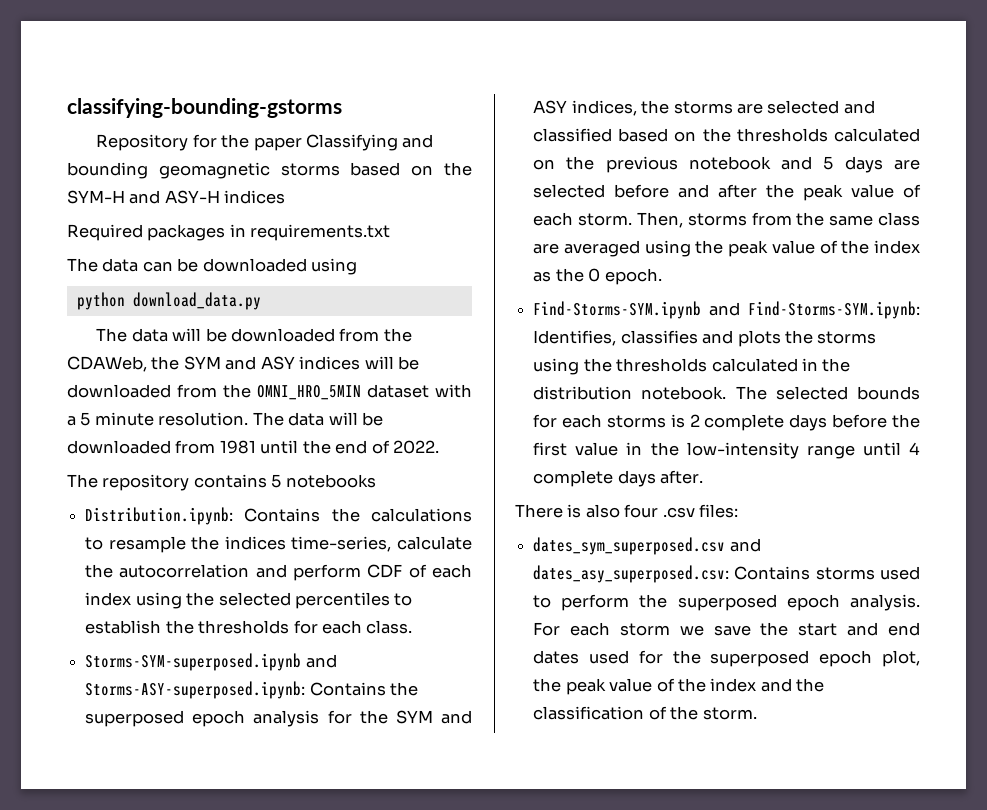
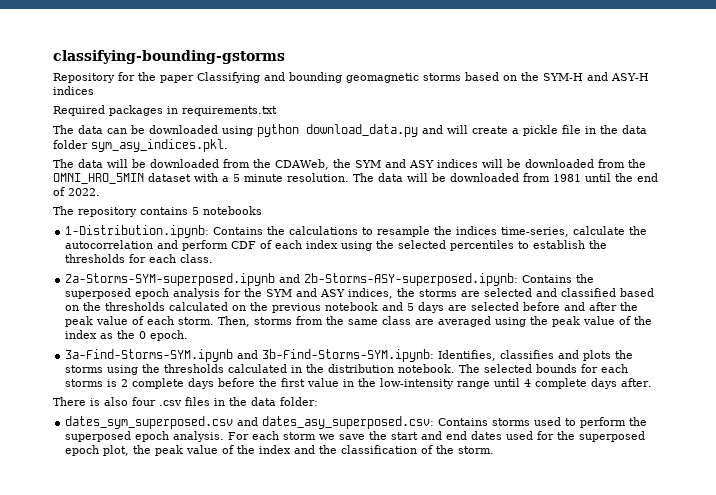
- The data can be downloaded using
- python download_data.py
+ The data can be downloaded using python download_data.py and will create a pickle file in the data folder sym_asy_indices.pkl.
- Distribution.ipynb: Contains the calculations to resample the indices time-series, calculate the autocorrelation and perform CDF of each index using the selected percentiles to establish the thresholds for each class.
+ 1-Distribution.ipynb: Contains the calculations to resample the indices time-series, calculate the autocorrelation and perform CDF of each index using the selected percentiles to establish the thresholds for each class.
- Storms-SYM-superposed.ipynb and Storms-ASY-superposed.ipynb: Contains the superposed epoch analysis for the SYM and ASY indices, the storms are selected and classified based on the thresholds calculated on the previous notebook and 5 days are selected before and after the peak value of each storm.
+ 2a-Storms-SYM-superposed.ipynb and 2b-Storms-ASY-superposed.ipynb: Contains the superposed epoch analysis for the SYM and ASY indices, the storms are selected and classified based on the thresholds calculated on the previous notebook and 5 days are selected before and after the peak value of each storm.
- Find-Storms-SYM.ipynb and Find-Storms-SYM.ipynb: Identifies, classifies and plots the storms using the thresholds calculated in the distribution notebook.
+ 3a-Find-Storms-SYM.ipynb and 3b-Find-Storms-SYM.ipynb: Identifies, classifies and plots the storms using the thresholds calculated in the distribution notebook.
- There is also four .csv files:
+ There is also four .csv files in the data folder:

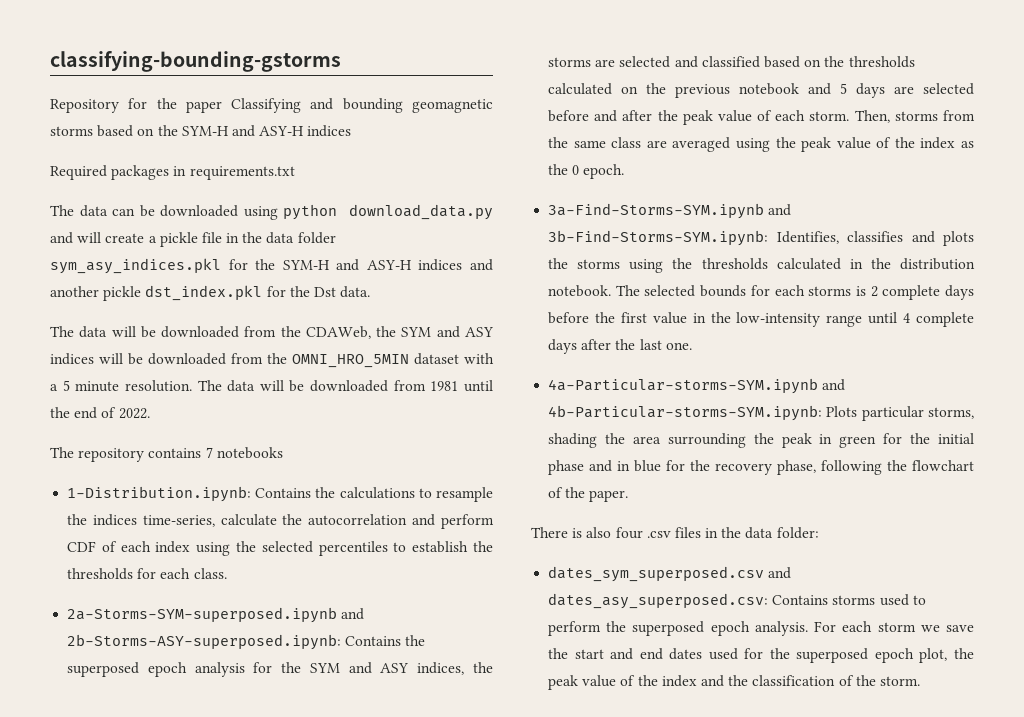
- The data can be downloaded using python download_data.py and will create a pickle file in the data folder sym_asy_indices.pkl.
+ The data can be downloaded using python download_data.py and will create a pickle file in the data folder sym_asy_indices.pkl for the SYM-H and ASY-H indices and another pickle dst_index.pkl for the Dst data.
- The repository contains 5 notebooks
+ The repository contains 7 notebooks
- The selected bounds for each storms is 2 complete days before the first value in the low-intensity range until 4 complete days after.
+ The selected bounds for each storms is 2 complete days before the first value in the low-intensity range until 4 complete days after the last one.
+ 4a-Particular-storms-SYM.ipynb and 4b-Particular-storms-SYM.ipynb: Plots particular storms, shading the area surrounding the peak in green for the initial phase and in blue for the recovery phase, following the flowchart of the paper.

